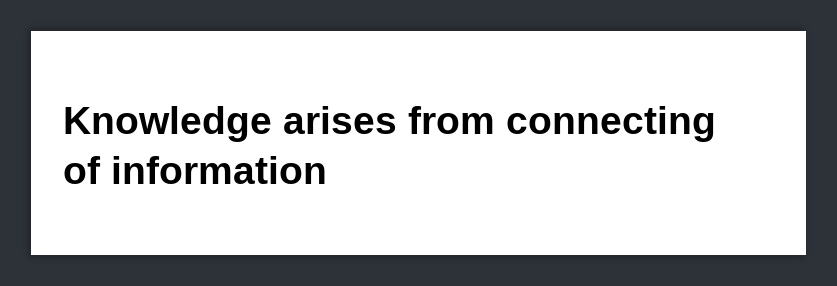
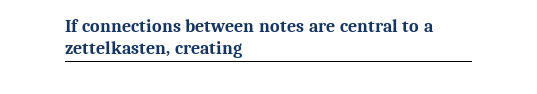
- Knowledge arises from connecting of information
+ If connections between notes are central to a zettelkasten, creating

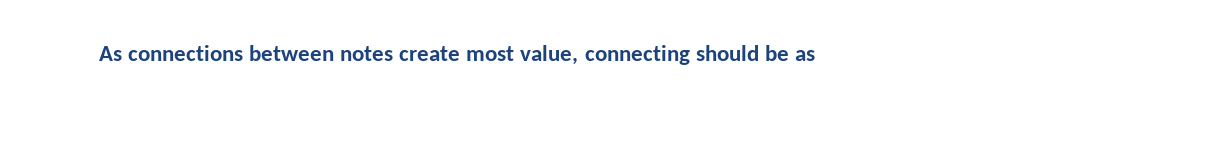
- If connections between notes are central to a zettelkasten, creating
+ As connections between notes create most value, connecting should be as

